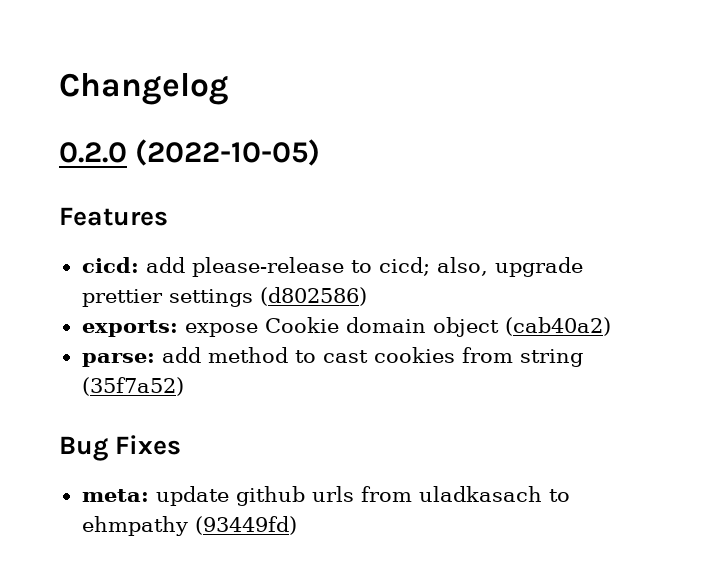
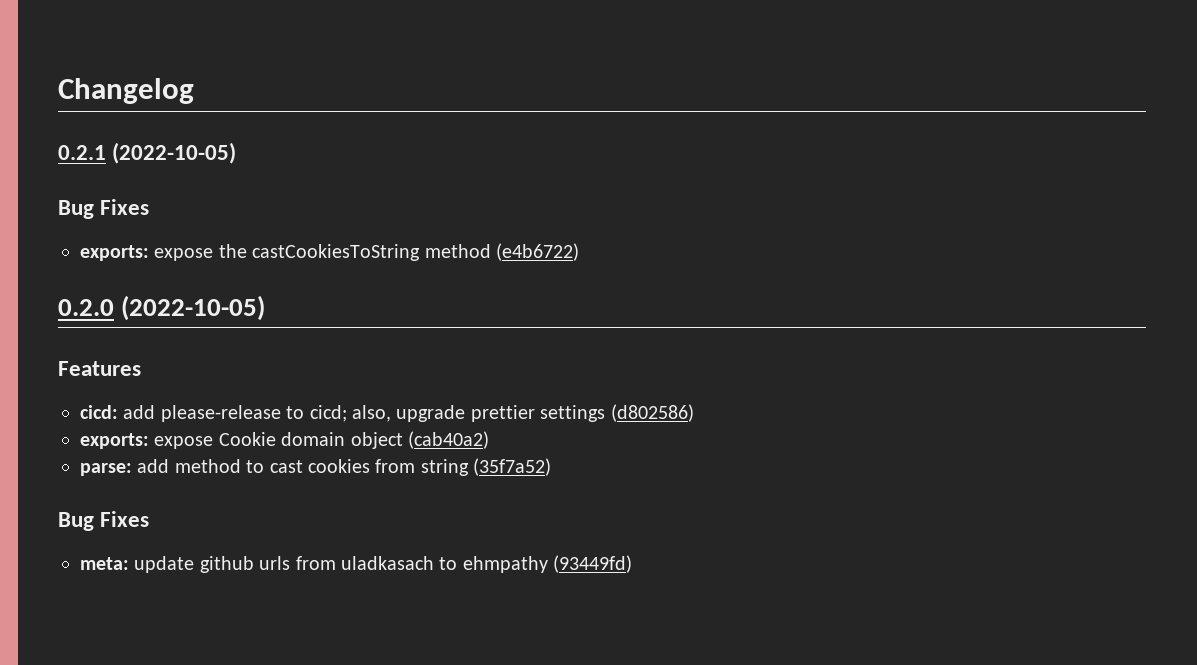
+ 0.2.1 (2022-10-05)
+ Bug Fixes
+ exports: expose the castCookiesToString method (e4b6722)

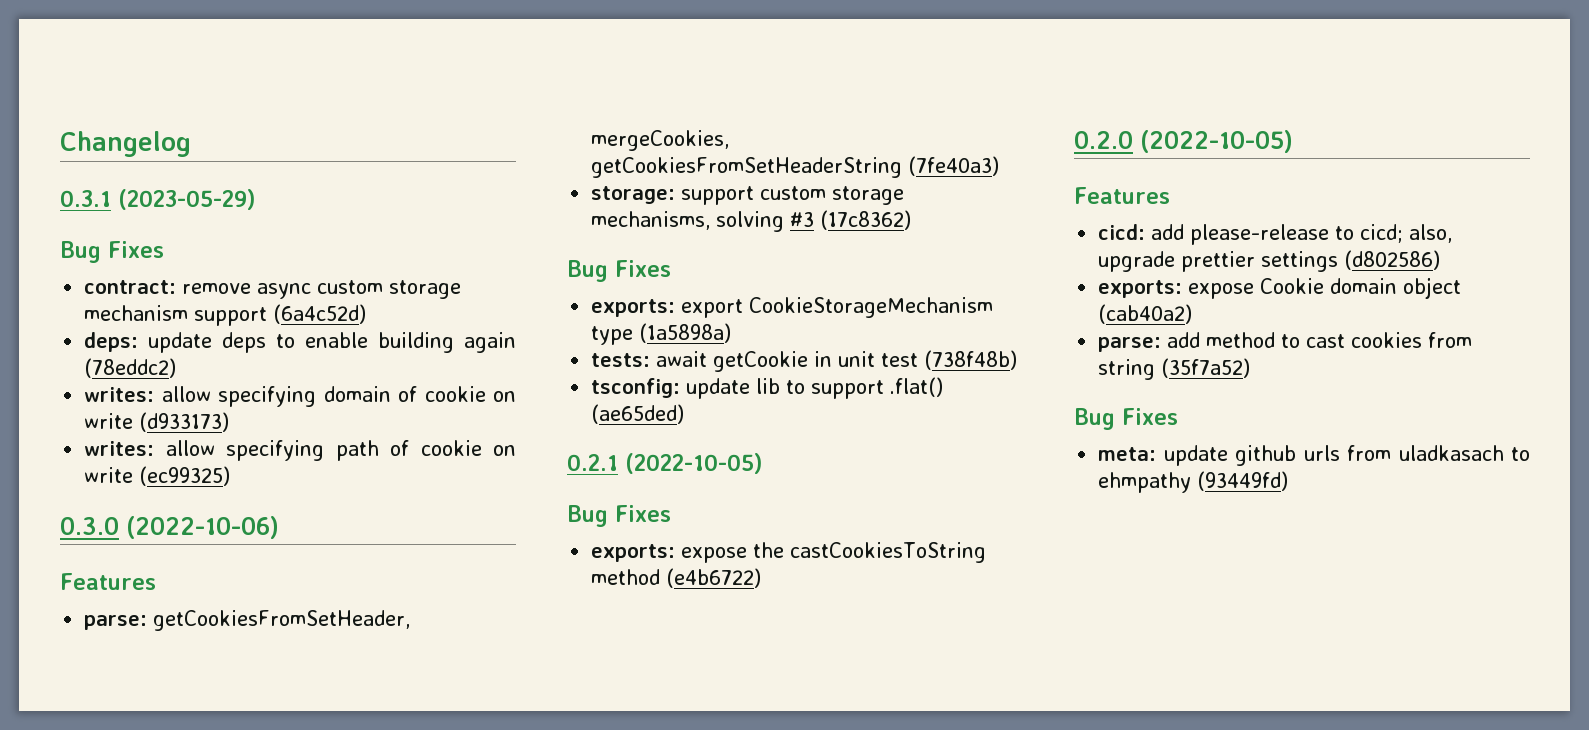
+ 0.3.1 (2023-05-29)
+ Bug Fixes
+ contract: remove async custom storage mechanism support (6a4c52d)
+ deps: update deps to enable building again (78eddc2)
+ writes: allow specifying domain of cookie on write (d933173)
+ writes: allow specifying path of cookie on write (ec99325)
+ 0.3.0 (2022-10-06)
+ Features
+ parse: getCookiesFromSetHeader, mergeCookies, getCookiesFromSetHeaderString (7fe40a3)
+ storage: support custom storage mechanisms, solving #3 (17c8362)
+ Bug Fixes
+ exports: export CookieStorageMechanism type (1a5898a)
+ tests: await getCookie in unit test (738f48b)
+ tsconfig: update lib to support .flat() (ae65ded)

